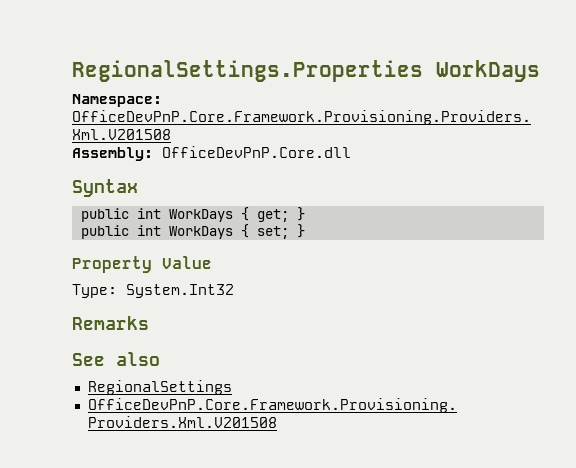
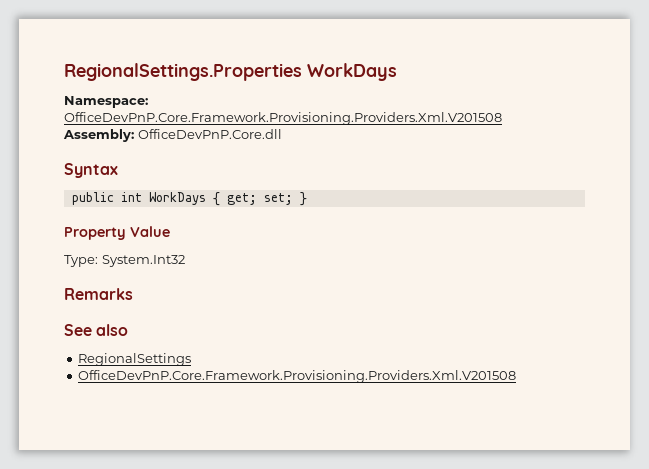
- public int WorkDays { get; }
- public int WorkDays { set; }
+ public int WorkDays { get; set; }

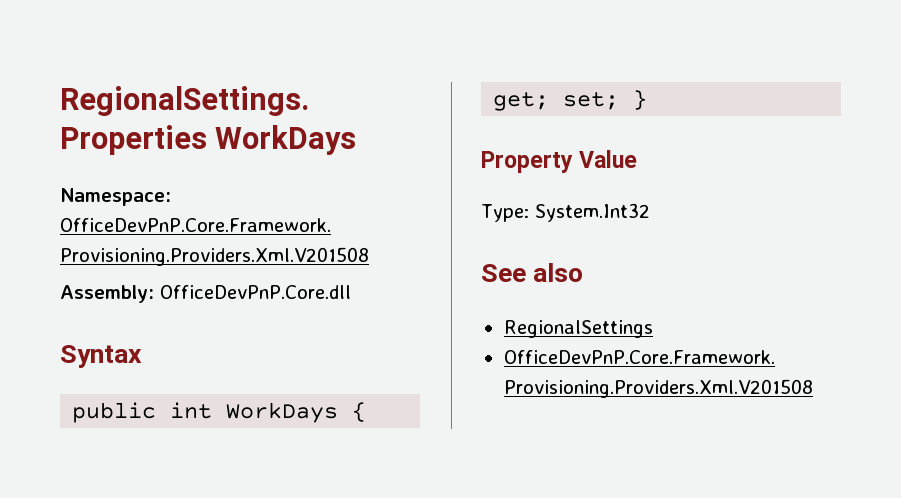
- Remarks

